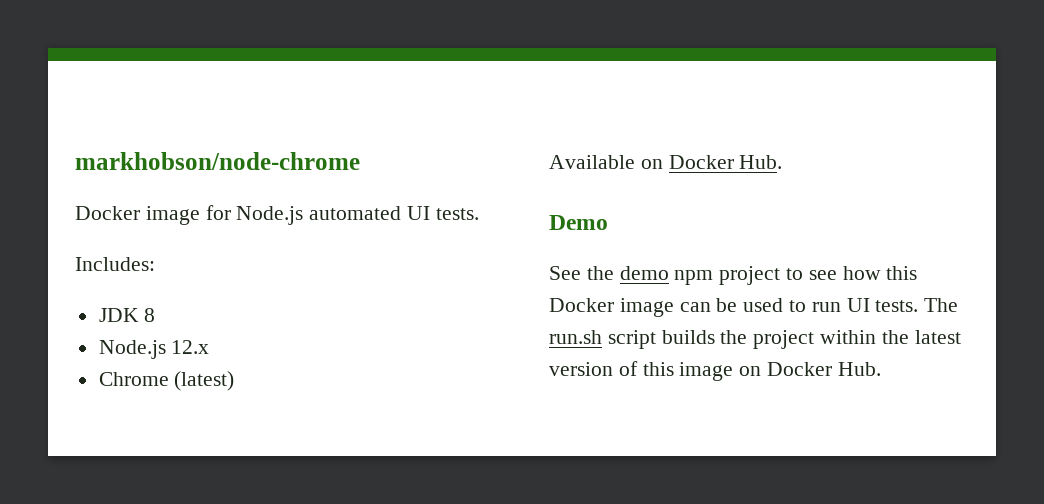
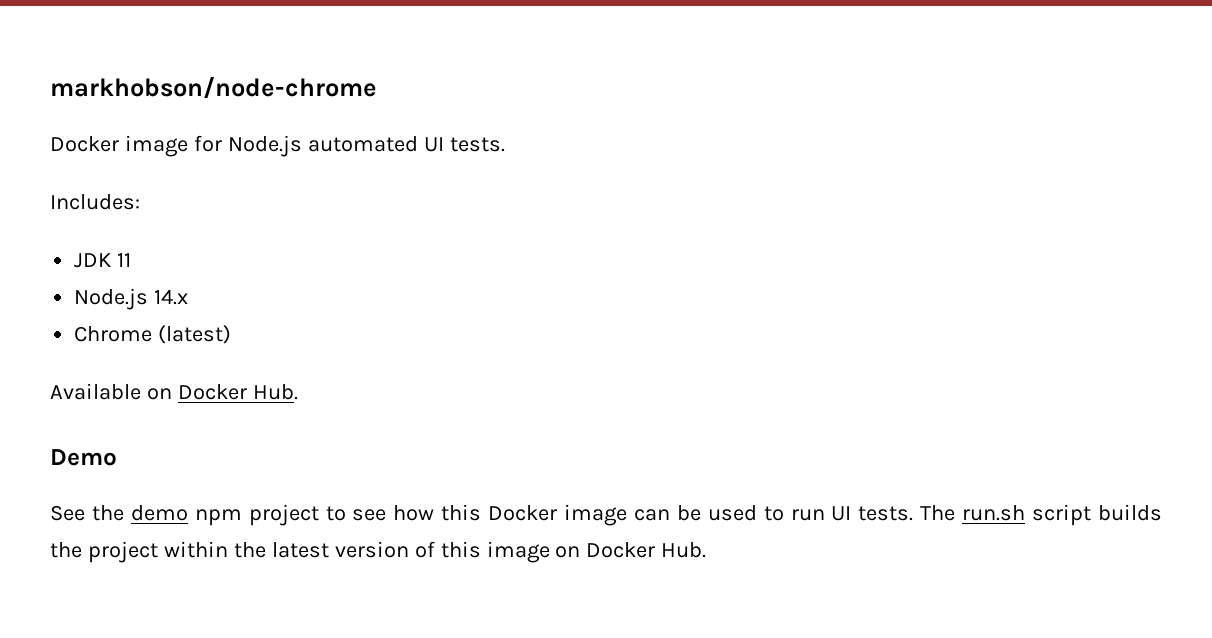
- JDK 8
- Node.js 12.x
+ JDK 11
+ Node.js 14.x

